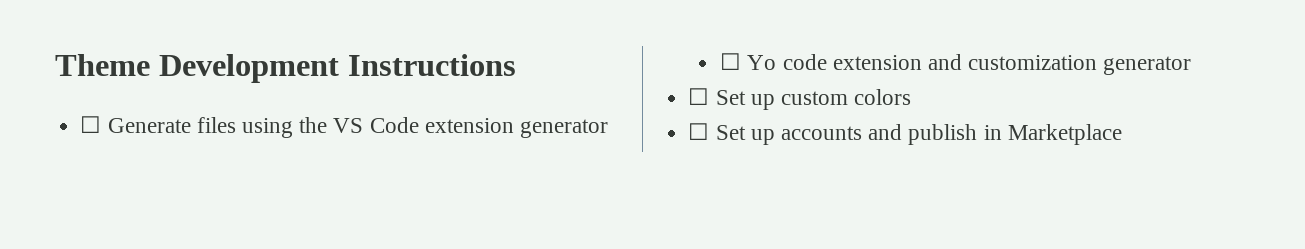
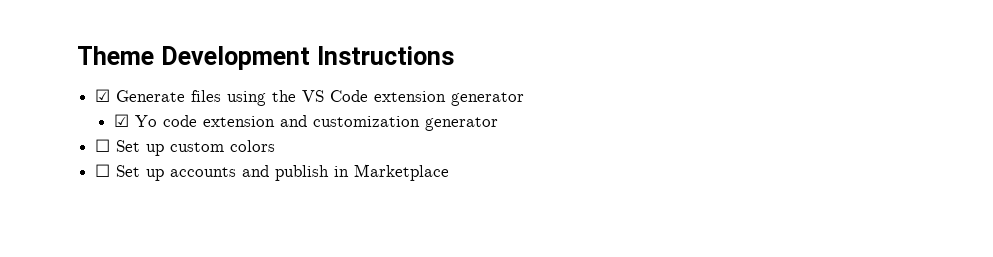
- ☐ Generate files using the VS Code extension generator
+ ☑ Generate files using the VS Code extension generator
- ☐ Yo code extension and customization generator
+ ☑ Yo code extension and customization generator

